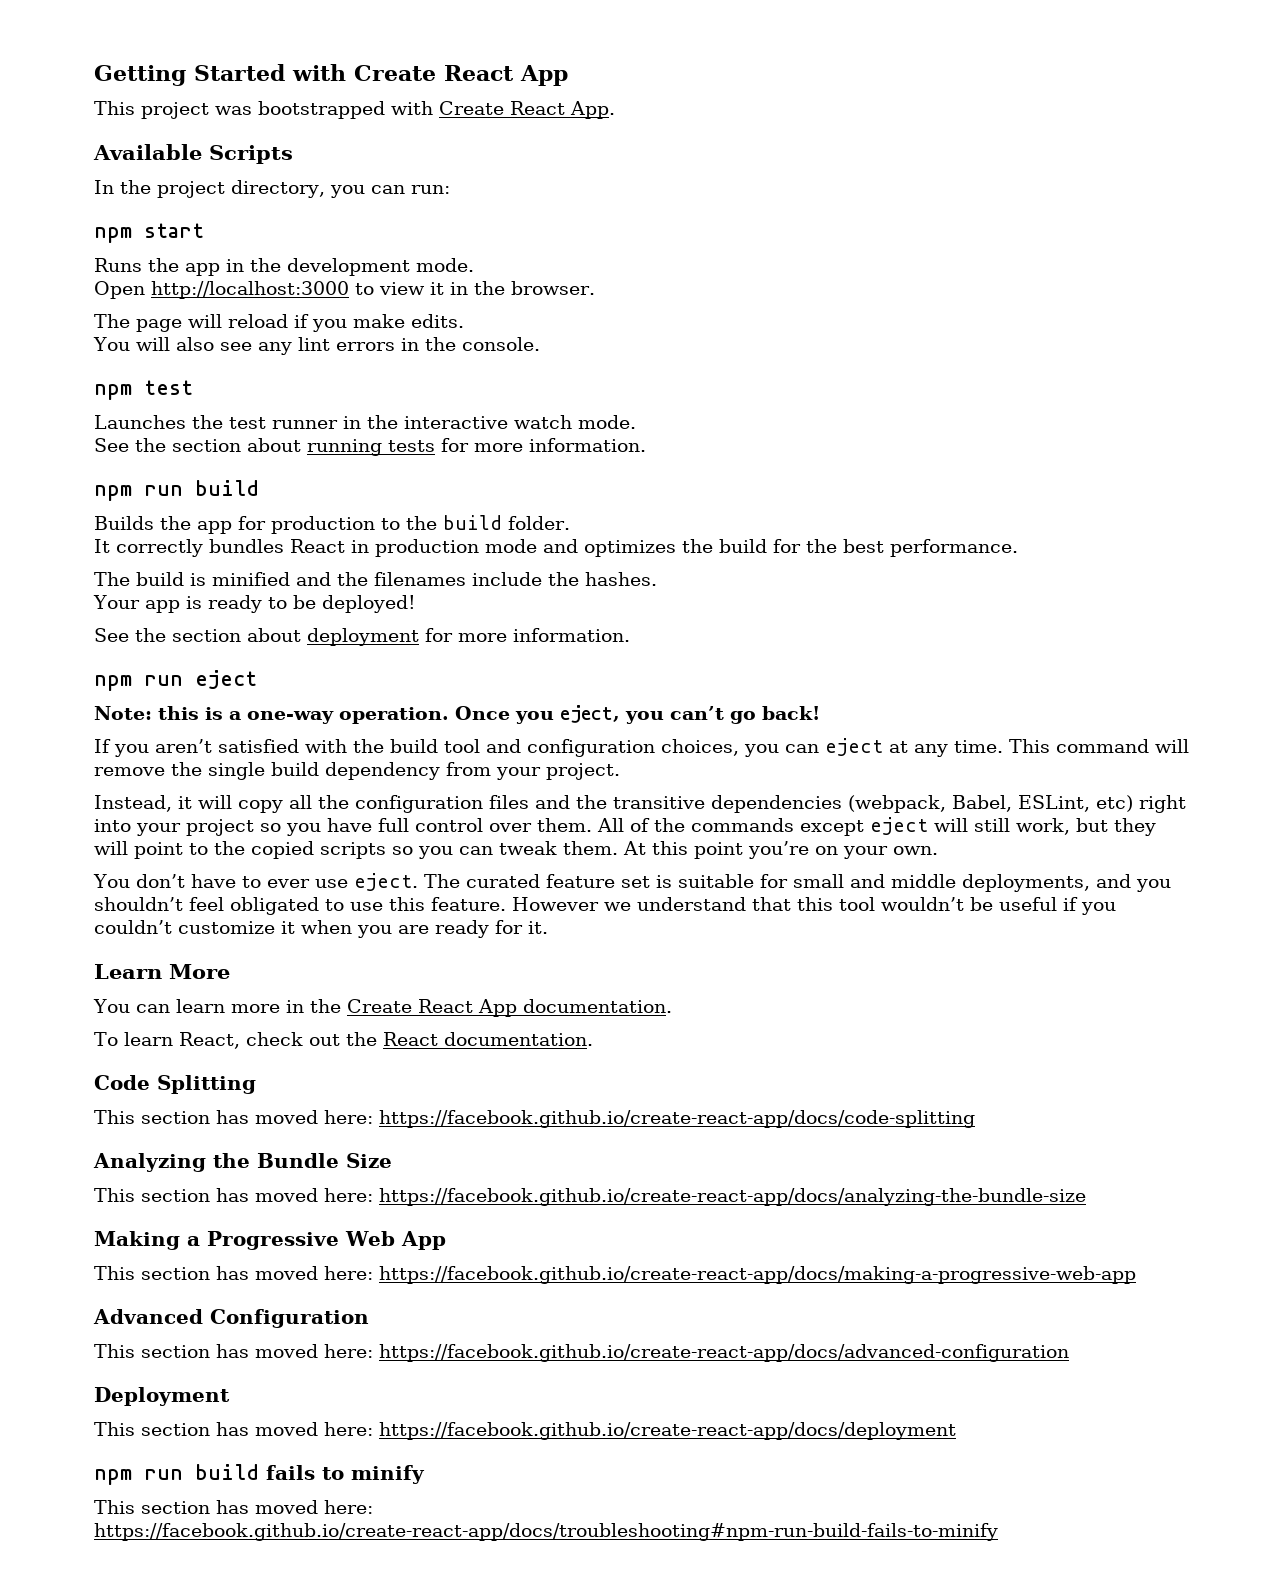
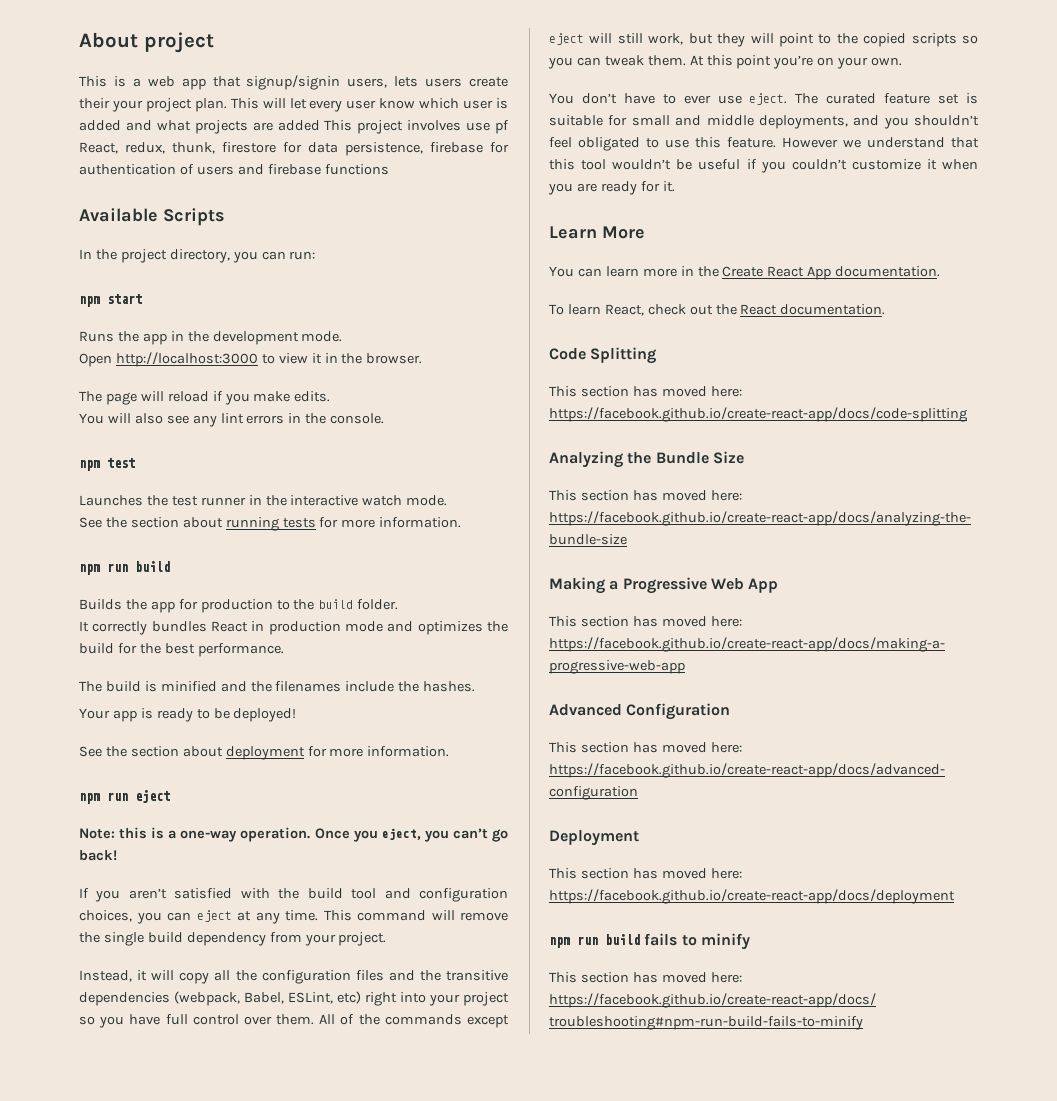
- Getting Started with Create React App
- This project was bootstrapped with Create React App.
+ About project
+ This is a web app that signup/signin users, lets users create their your project plan. This will let every user know which user is added and what projects are added This project involves use pf React, redux, thunk, firestore for data persistence, firebase for authentication of users and firebase functions

